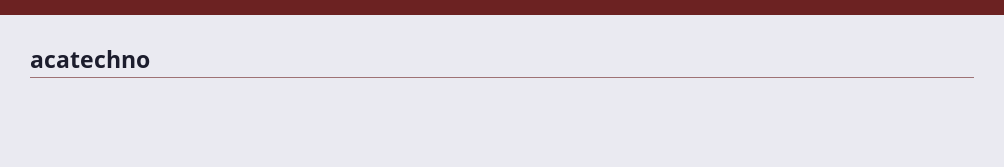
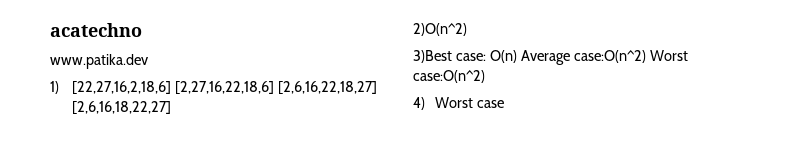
+ www.patika.dev
+ 1) [22,27,16,2,18,6] [2,27,16,22,18,6] [2,6,16,22,18,27] [2,6,16,18,22,27]
+ 2)O(n^2)
+ 3)Best case: O(n) Average case:O(n^2) Worst case:O(n^2)
+ 4) Worst case

